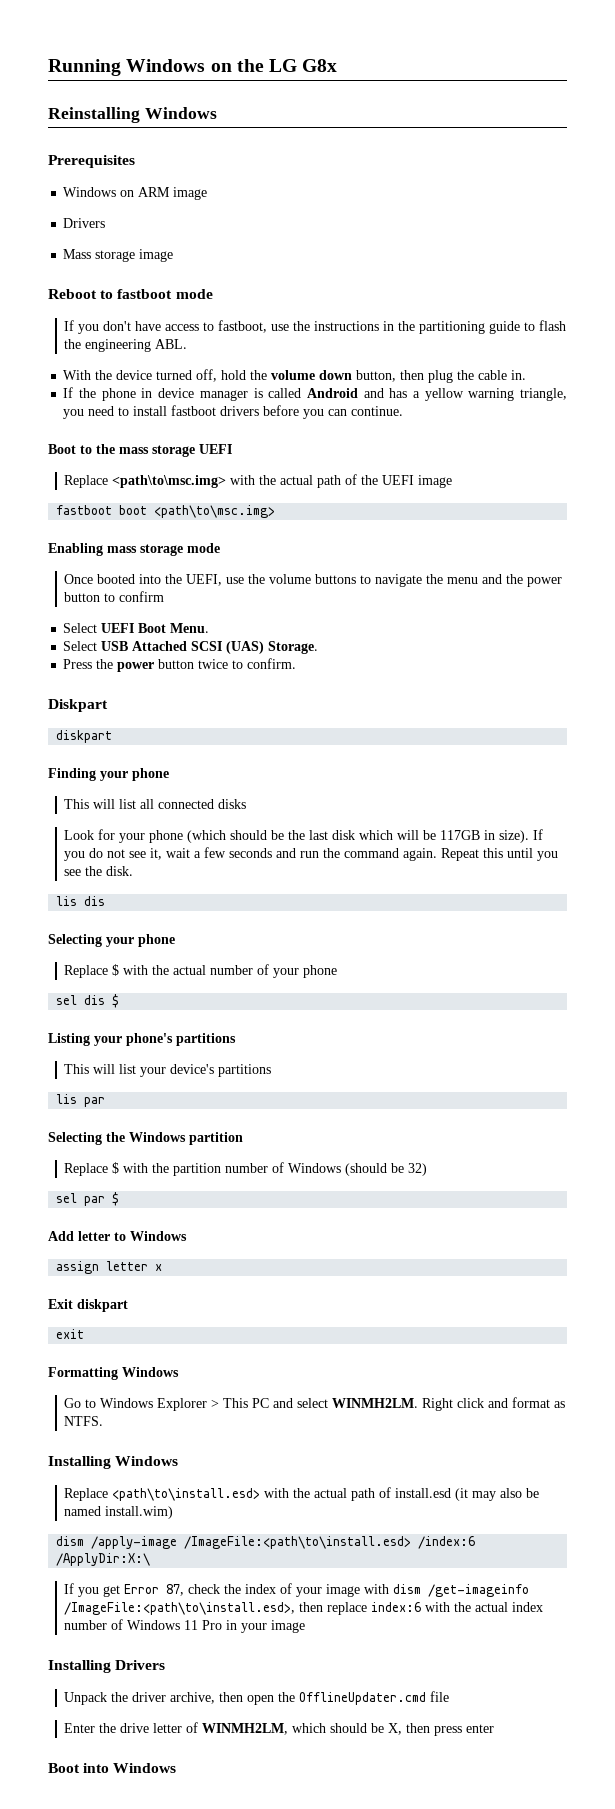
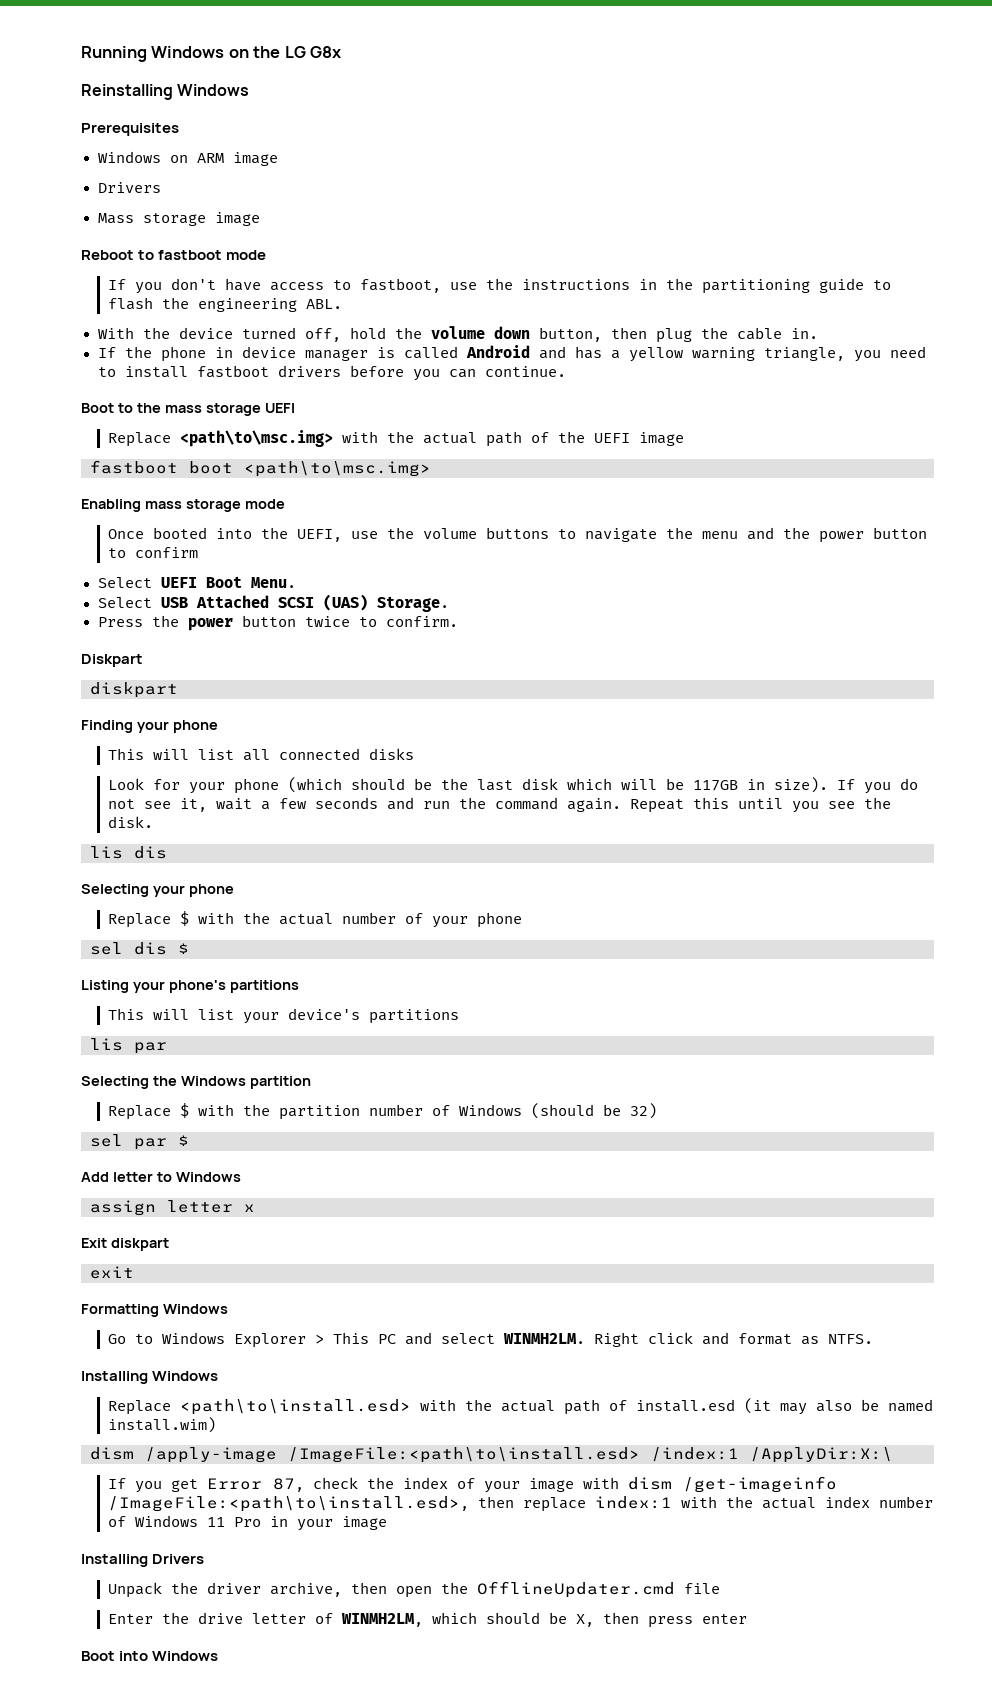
- dism /apply-image /ImageFile:<path\to\install.esd> /index:6 /ApplyDir:X:\
+ dism /apply-image /ImageFile:<path\to\install.esd> /index:1 /ApplyDir:X:\
- If you get Error 87, check the index of your image with dism /get-imageinfo /ImageFile:<path\to\install.esd>, then replace index:6 with the actual index number of Windows 11 Pro in your image
+ If you get Error 87, check the index of your image with dism /get-imageinfo /ImageFile:<path\to\install.esd>, then replace index:1 with the actual index number of Windows 11 Pro in your image

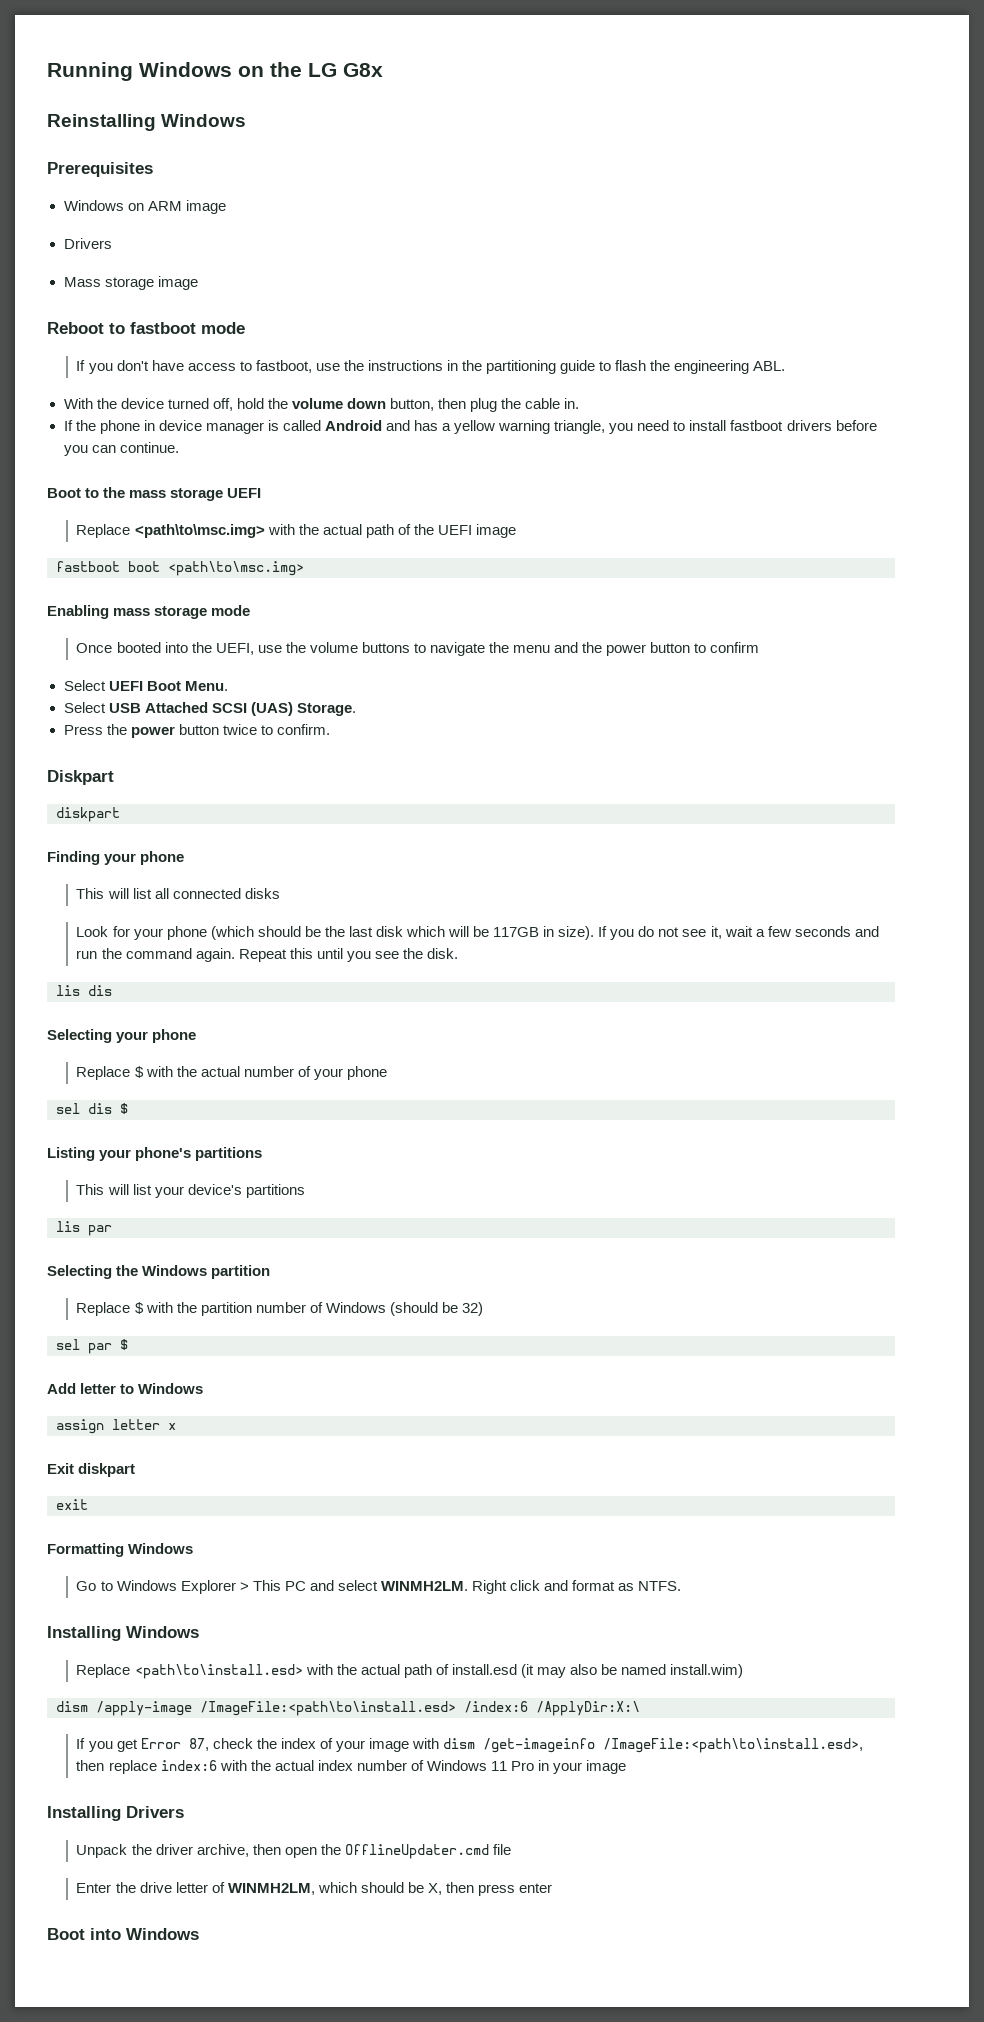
- dism /apply-image /ImageFile:<path\to\install.esd> /index:1 /ApplyDir:X:\
+ dism /apply-image /ImageFile:<path\to\install.esd> /index:6 /ApplyDir:X:\
- If you get Error 87, check the index of your image with dism /get-imageinfo /ImageFile:<path\to\install.esd>, then replace index:1 with the actual index number of Windows 11 Pro in your image
+ If you get Error 87, check the index of your image with dism /get-imageinfo /ImageFile:<path\to\install.esd>, then replace index:6 with the actual index number of Windows 11 Pro in your image

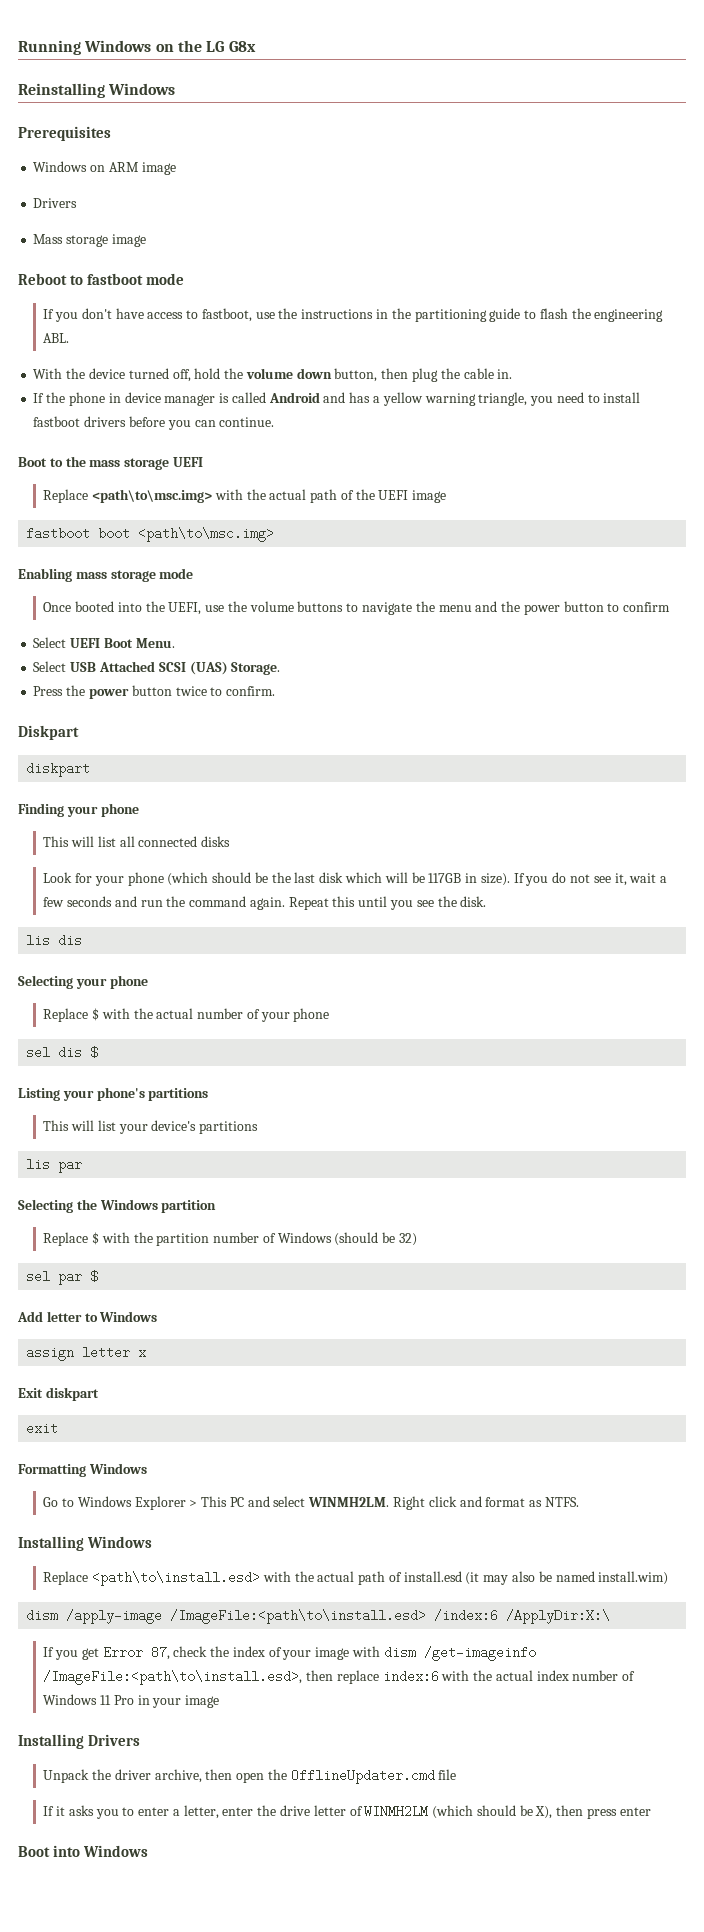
- Enter the drive letter of WINMH2LM, which should be X, then press enter
+ If it asks you to enter a letter, enter the drive letter of WINMH2LM (which should be X), then press enter

